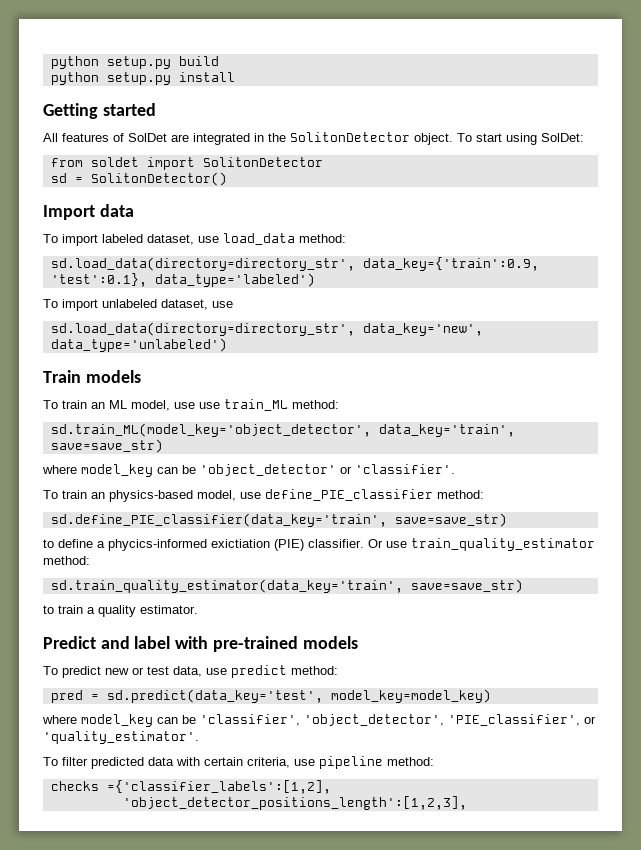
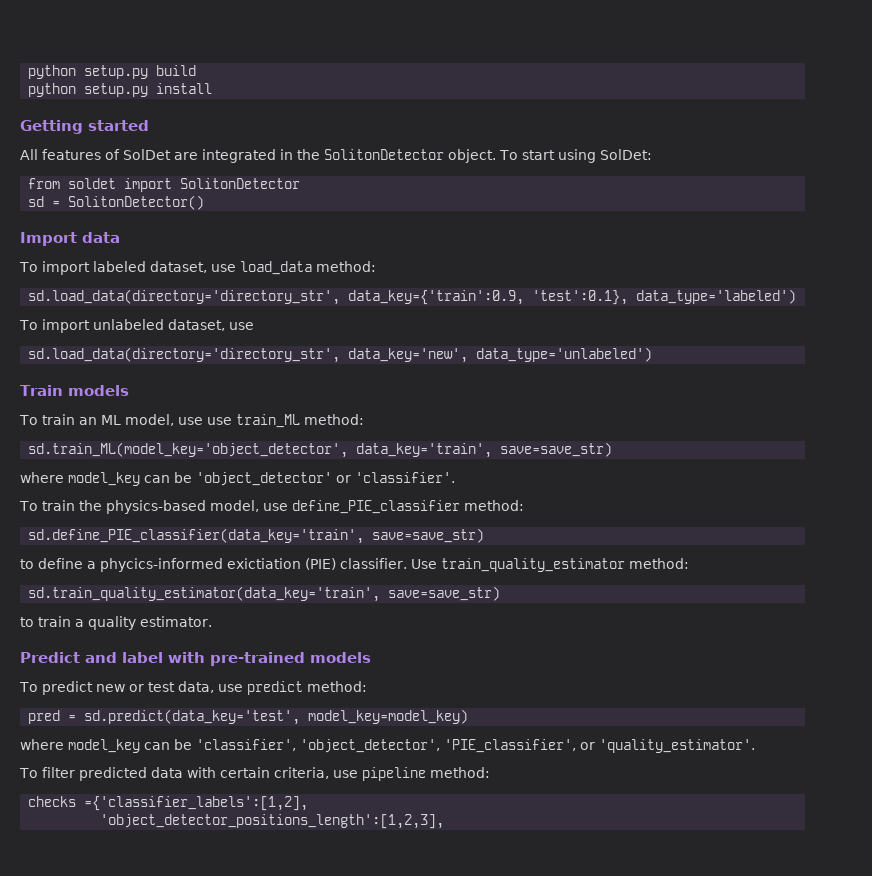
- sd.load_data(directory=directory_str', data_key={'train':0.9, 'test':0.1}, data_type='labeled')
+ sd.load_data(directory='directory_str', data_key={'train':0.9, 'test':0.1}, data_type='labeled')
- sd.load_data(directory=directory_str', data_key='new', data_type='unlabeled')
+ sd.load_data(directory='directory_str', data_key='new', data_type='unlabeled')
- To train an physics-based model, use define_PIE_classifier method:
+ To train the physics-based model, use define_PIE_classifier method:
- Or use train_quality_estimator method:
+ Use train_quality_estimator method:

